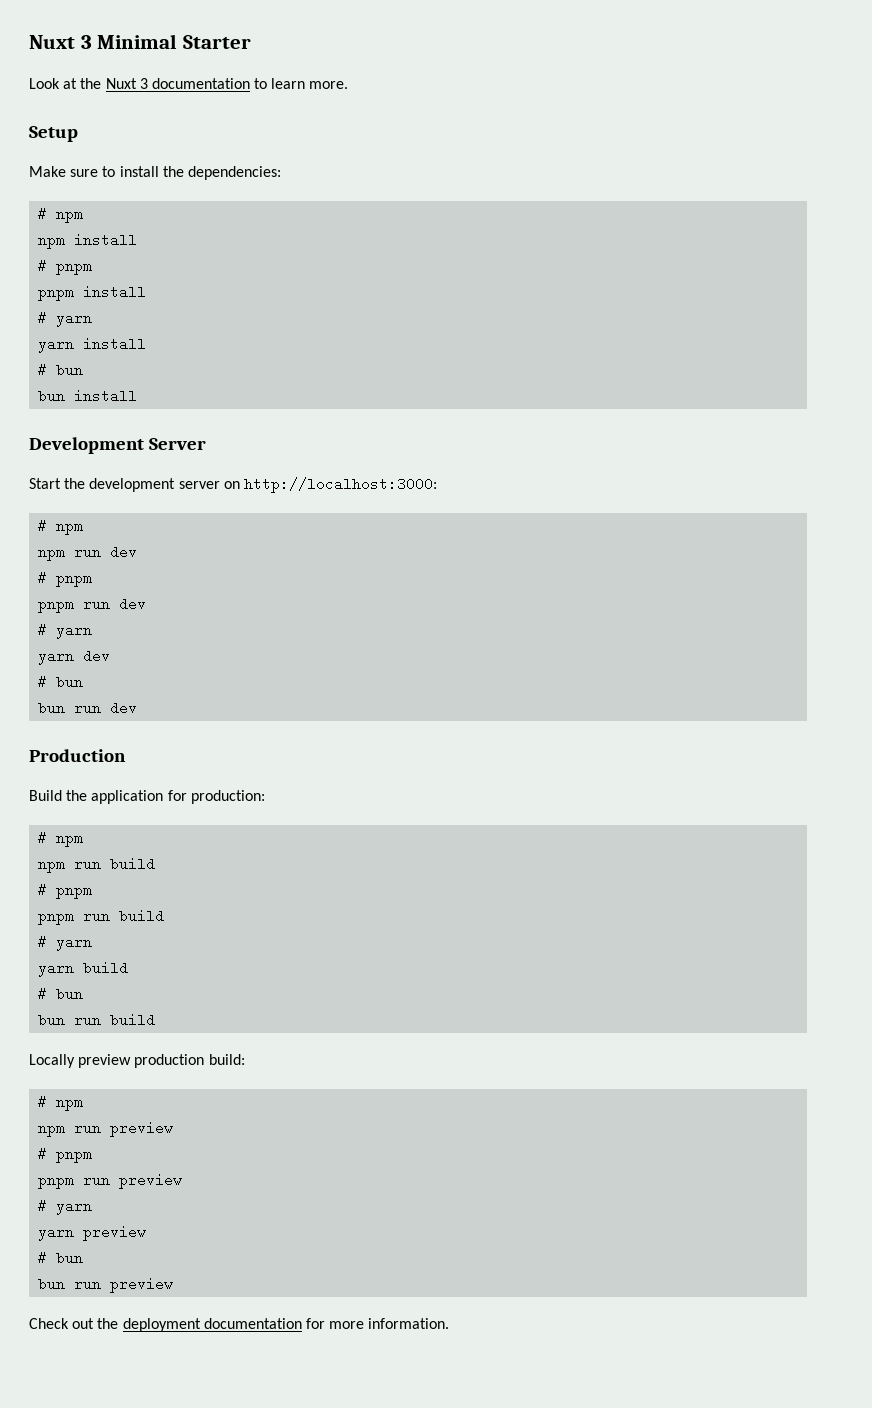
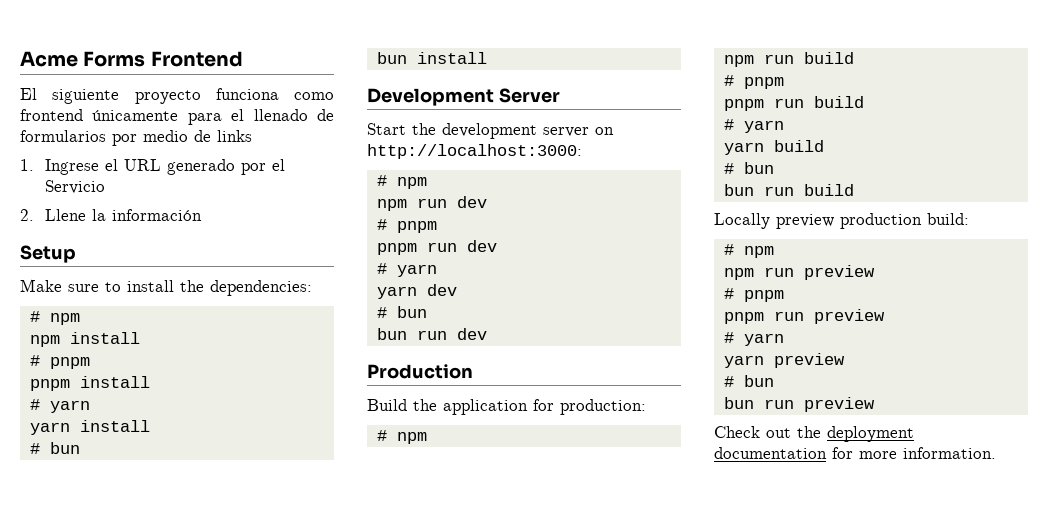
- Nuxt 3 Minimal Starter
- Look at the Nuxt 3 documentation to learn more.
+ Acme Forms Frontend
+ El siguiente proyecto funciona como frontend únicamente para el llenado de formularios por medio de links
+ 1. Ingrese el URL generado por el Servicio
+ 2. Llene la información

